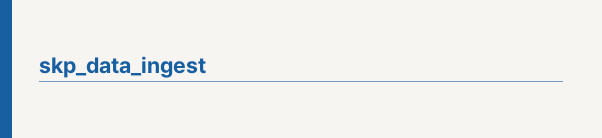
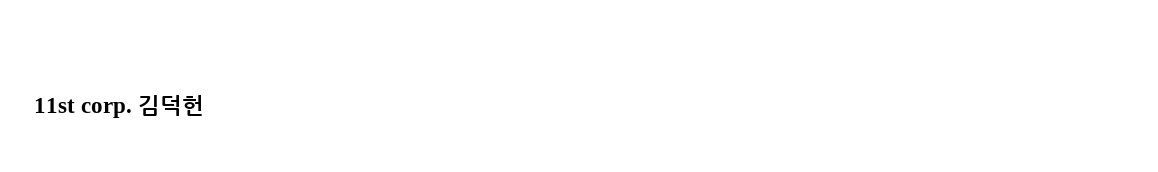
- skp_data_ingest
+ 11st corp. 김덕헌

